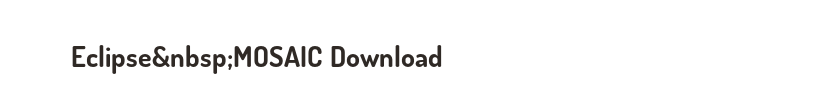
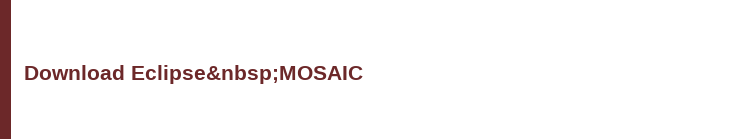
- Eclipse&nbsp;MOSAIC Download
+ Download Eclipse&nbsp;MOSAIC

